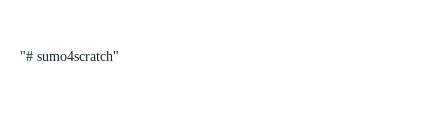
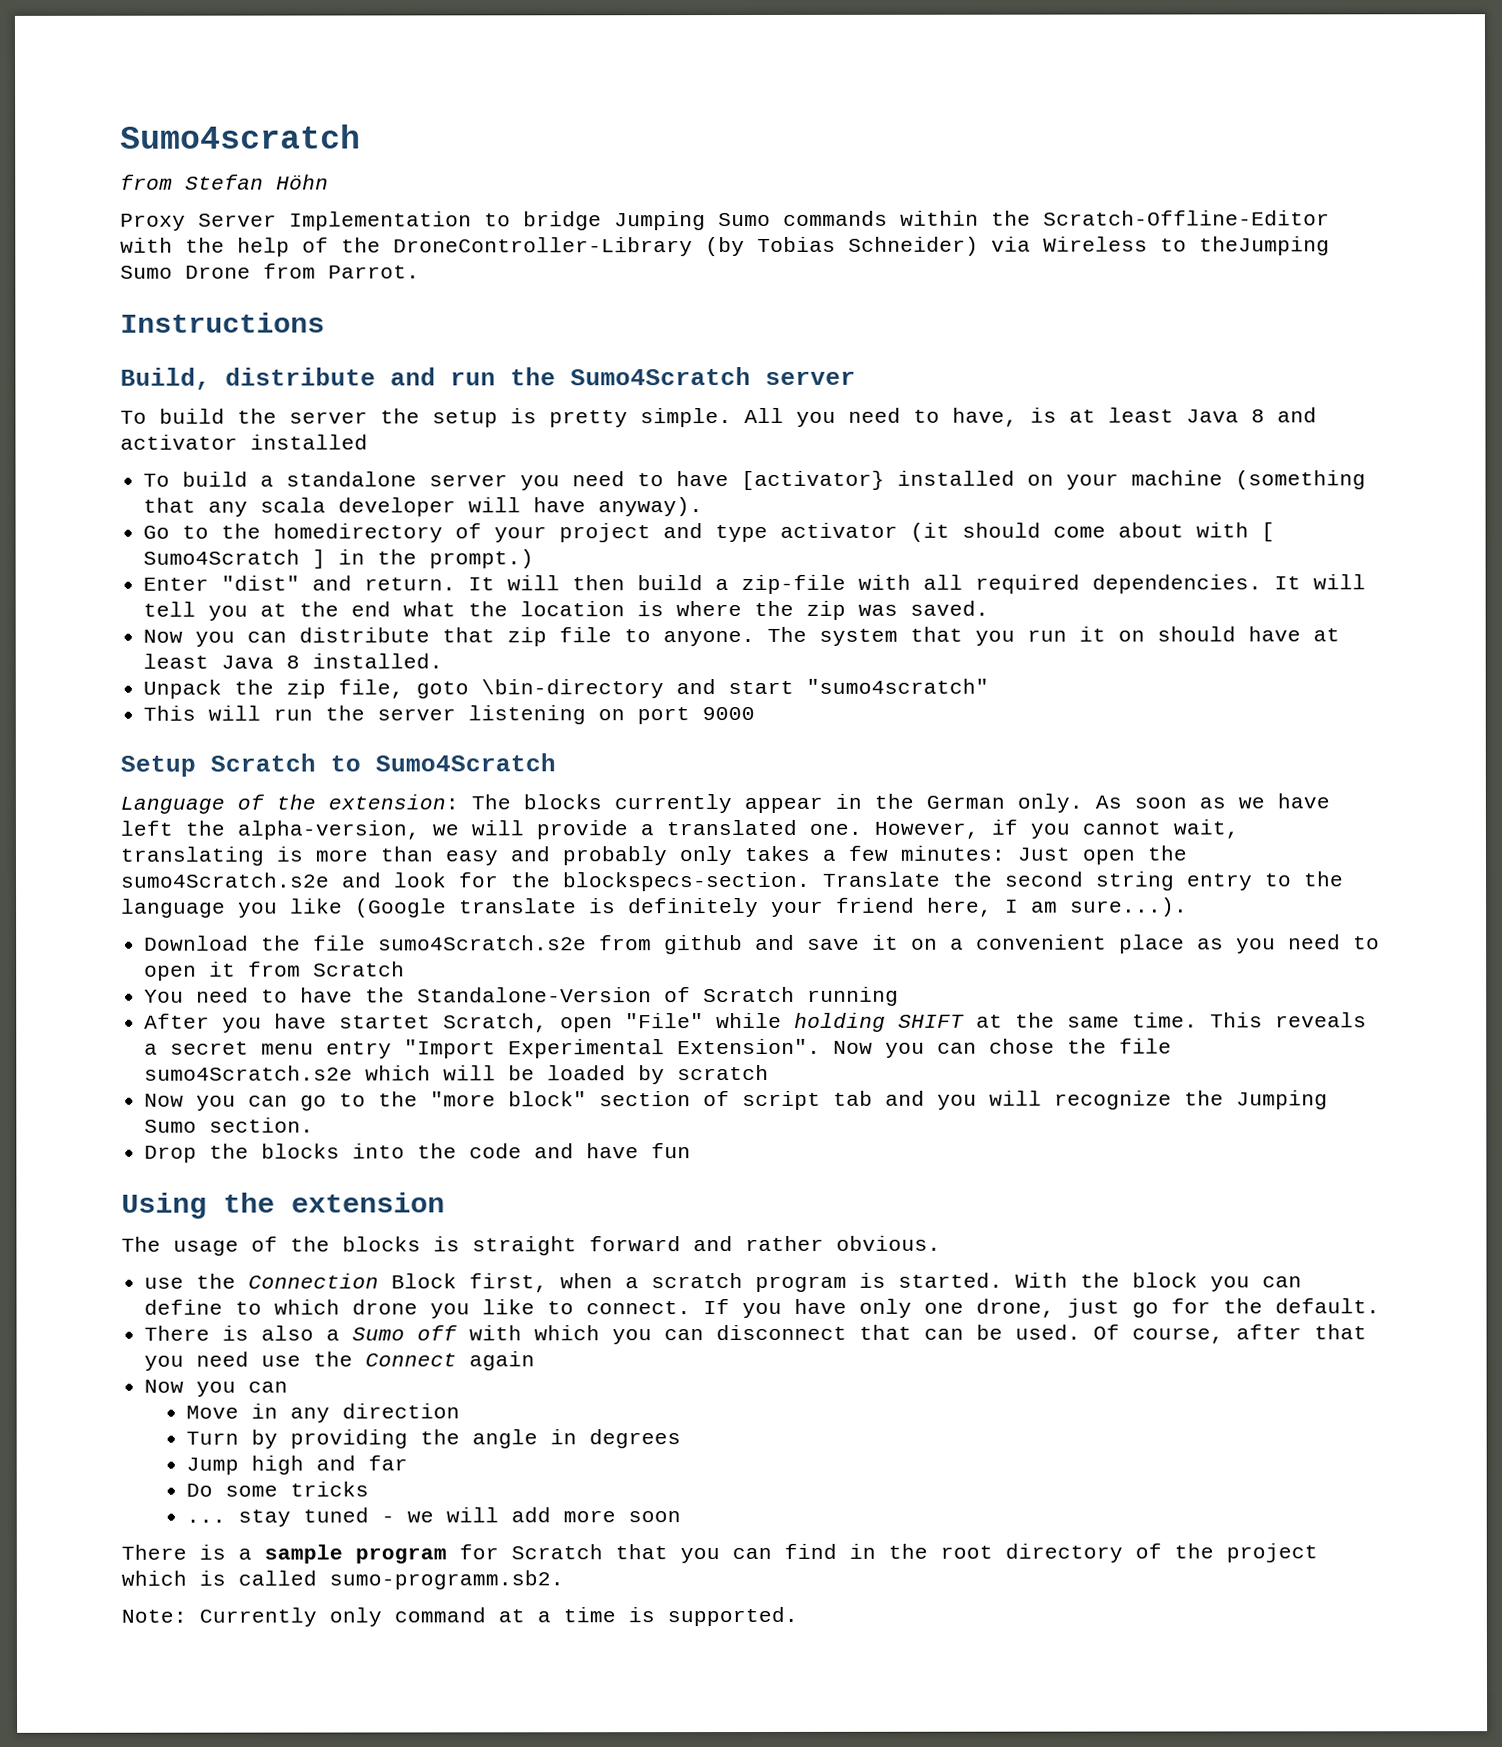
- "# sumo4scratch"
+ Sumo4scratch
+ from Stefan Höhn
+ Proxy Server Implementation to bridge Jumping Sumo commands within the Scratch-Offline-Editor with the help of the DroneController-Library (by Tobias Schneider) via Wireless to theJumping Sumo Drone from Parrot.
+ Instructions
+ Build, distribute and run the Sumo4Scratch server
+ To build the server the setup is pretty simple. All you need to have, is at least Java 8 and activator installed
+ To build a standalone server you need to have [activator} installed on your machine (something that any scala developer will have anyway).
+ Go to the homedirectory of your project and type activator (it should come about with [ Sumo4Scratch ] in the prompt.)
+ Enter "dist" and return. It will then build a zip-file with all required dependencies. It will tell you at the end what the location is where the zip was saved.
+ Now you can distribute that zip file to anyone. The system that you run it on should have at least Java 8 installed.
+ Unpack the zip file, goto \bin-directory and start "sumo4scratch"
+ This will run the server listening on port 9000
+ Setup Scratch to Sumo4Scratch
+ Language of the extension: The blocks currently appear in the German only. As soon as we have left the alpha-version, we will provide a translated one. However, if you cannot wait, translating is more than easy and probably only takes a few minutes: Just open the sumo4Scratch.s2e and look for the blockspecs-section. Translate the second string entry to the language you like (Google translate is definitely your friend here, I am sure...).
+ Download the file sumo4Scratch.s2e from github and save it on a convenient place as you need to open it from Scratch
+ You need to have the Standalone-Version of Scratch running
+ After you have startet Scratch, open "File" while holding SHIFT at the same time. This reveals a secret menu entry "Import Experimental Extension". Now you can chose the file sumo4Scratch.s2e which will be loaded by scratch
+ Now you can go to the "more block" section of script tab and you will recognize the Jumping Sumo section.
+ Drop the blocks into the code and have fun
+ Using the extension
+ The usage of the blocks is straight forward and rather obvious.
+ use the Connection Block first, when a scratch program is started. With the block you can define to which drone you like to connect. If you have only one drone, just go for the default.
+ There is also a Sumo off with which you can disconnect that can be used. Of course, after that you need use the Connect again
+ Now you can
+ Move in any direction
+ Turn by providing the angle in degrees
+ Jump high and far
+ Do some tricks
+ ... stay tuned - we will add more soon
+ There is a sample program for Scratch that you can find in the root directory of the project which is called sumo-programm.sb2.
+ Note: Currently only command at a time is supported.

